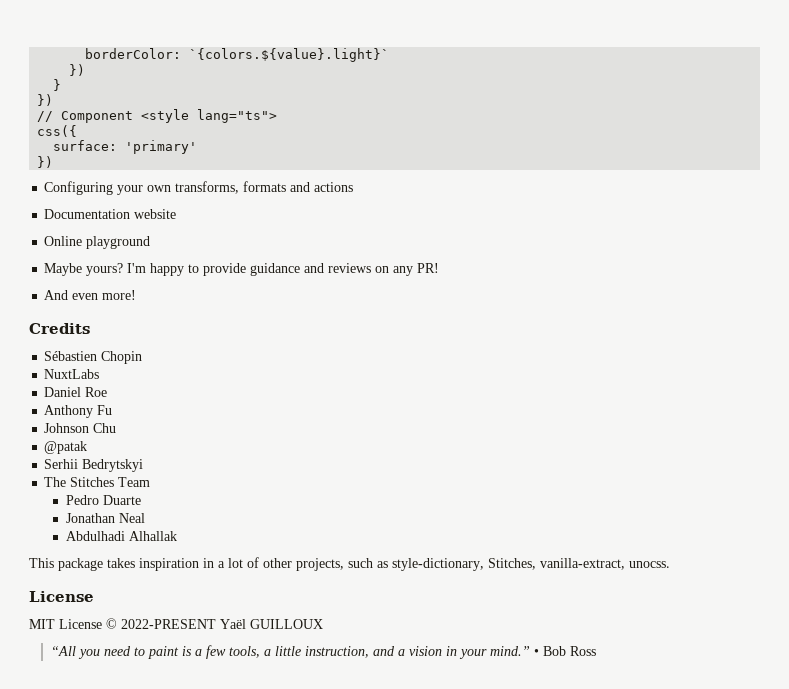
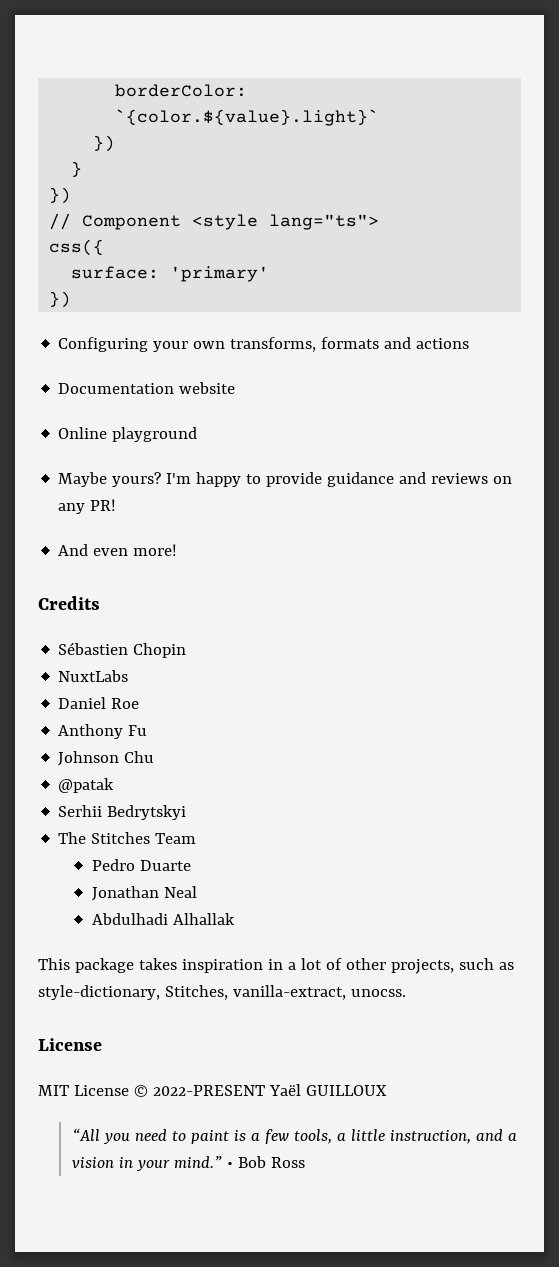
- borderColor: `{colors.${value}.light}`
+ borderColor: `{color.${value}.light}`

